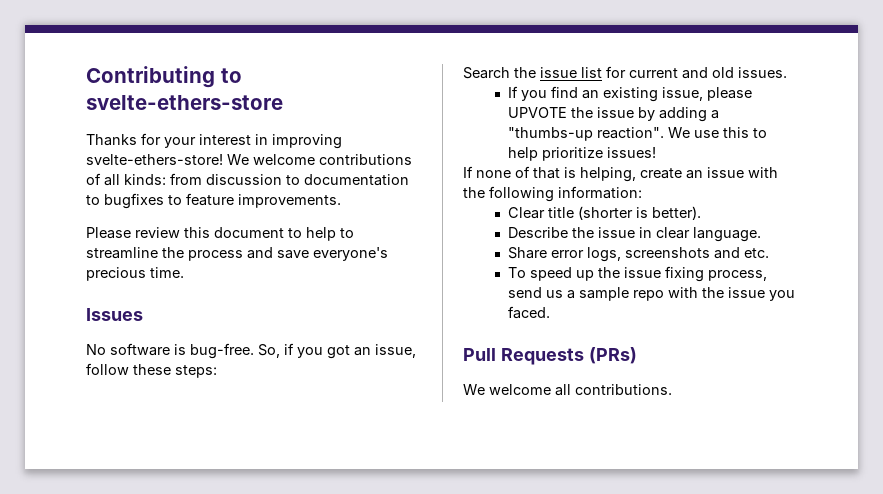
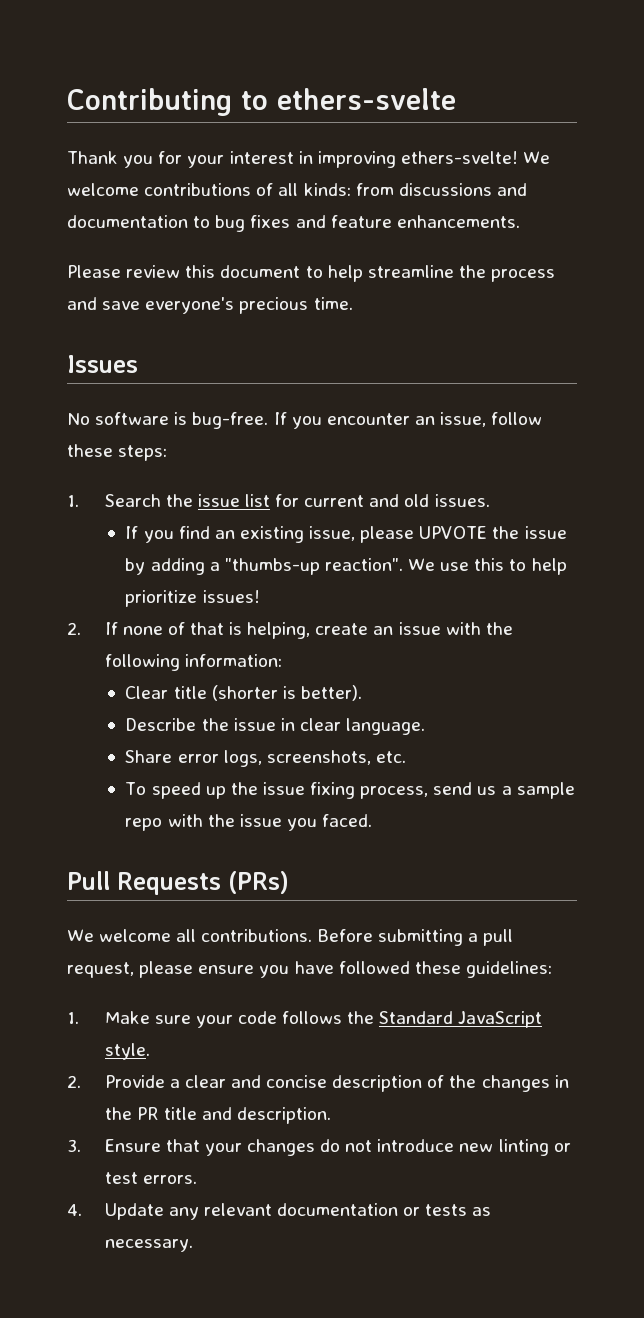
- Contributing to svelte-ethers-store
- Thanks for your interest in improving svelte-ethers-store!
+ Contributing to ethers-svelte
+ Thank you for your interest in improving ethers-svelte!
- We welcome contributions of all kinds: from discussion to documentation to bugfixes to feature improvements.
+ We welcome contributions of all kinds: from discussions and documentation to bug fixes and feature enhancements.
- Please review this document to help to streamline the process and save everyone's precious time.
+ Please review this document to help streamline the process and save everyone's precious time.
- So, if you got an issue, follow these steps:
+ If you encounter an issue, follow these steps:
- Search the issue list for current and old issues.
+ 1. Search the issue list for current and old issues.
- If none of that is helping, create an issue with the following information:
+ 2. If none of that is helping, create an issue with the following information:
- Share error logs, screenshots and etc.
+ Share error logs, screenshots, etc.
+ Before submitting a pull request, please ensure you have followed these guidelines:
+ 1. Make sure your code follows the Standard JavaScript style.
+ 2. Provide a clear and concise description of the changes in the PR title and description.
+ 3. Ensure that your changes do not introduce new linting or test errors.
+ 4. Update any relevant documentation or tests as necessary.

